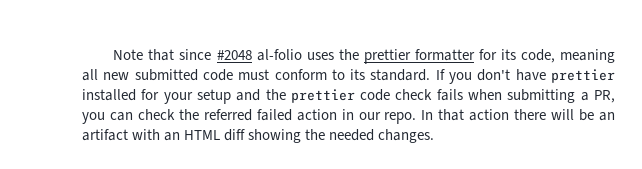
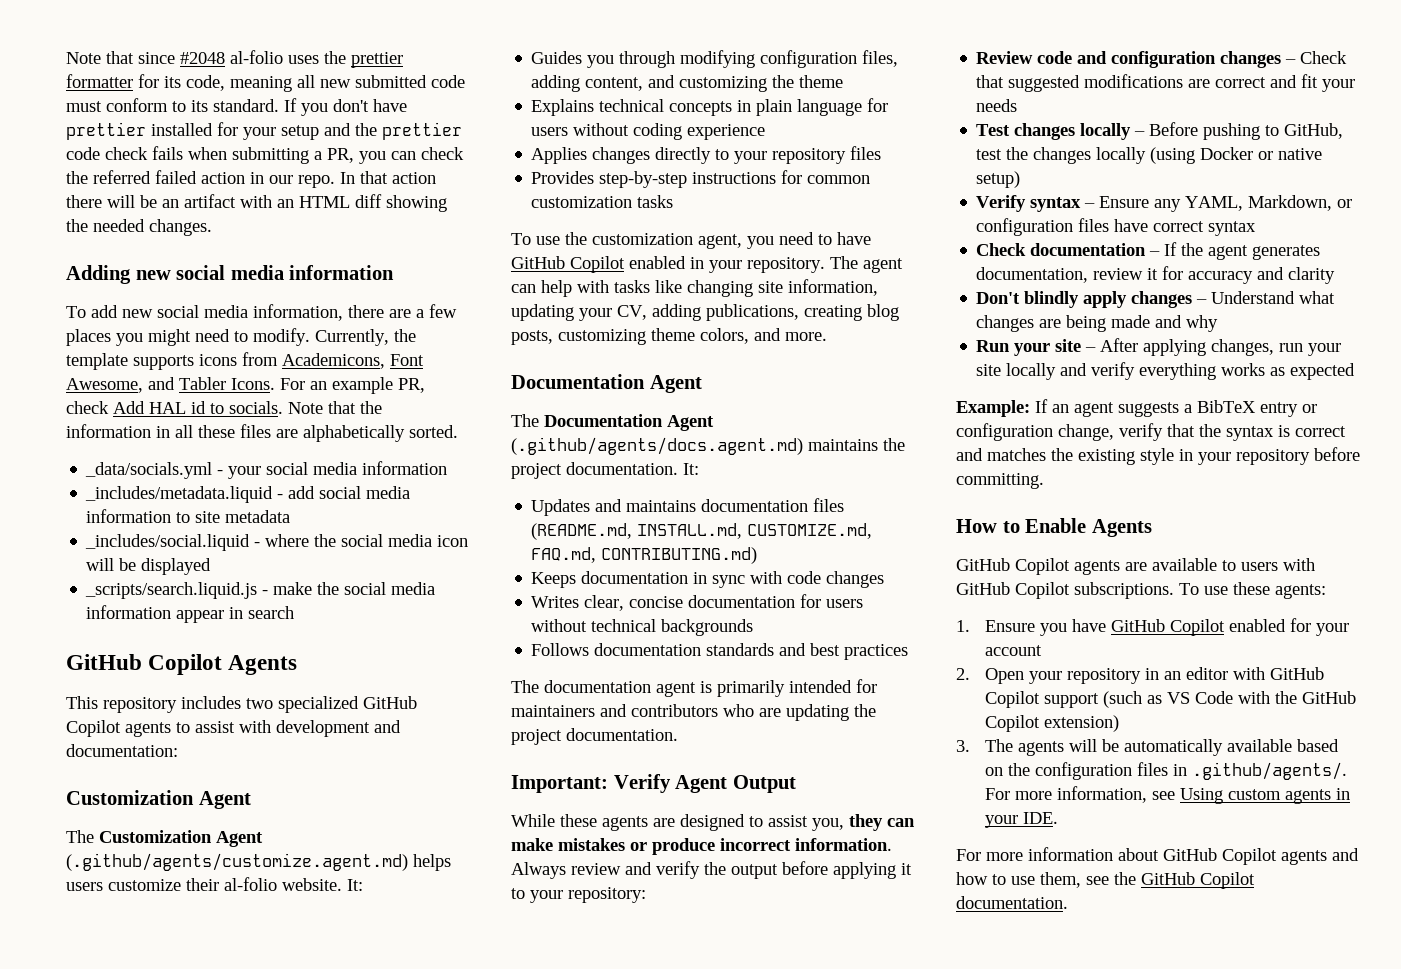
+ Adding new social media information
+ To add new social media information, there are a few places you might need to modify. Currently, the template supports icons from Academicons, Font Awesome, and Tabler Icons. For an example PR, check Add HAL id to socials. Note that the information in all these files are alphabetically sorted.
+ _data/socials.yml - your social media information
+ _includes/metadata.liquid - add social media information to site metadata
+ _includes/social.liquid - where the social media icon will be displayed
+ _scripts/search.liquid.js - make the social media information appear in search
+ GitHub Copilot Agents
+ This repository includes two specialized GitHub Copilot agents to assist with development and documentation:
+ Customization Agent
+ The Customization Agent (.github/agents/customize.agent.md) helps users customize their al-folio website. It:
+ Guides you through modifying configuration files, adding content, and customizing the theme
+ Explains technical concepts in plain language for users without coding experience
+ Applies changes directly to your repository files
+ Provides step-by-step instructions for common customization tasks
+ To use the customization agent, you need to have GitHub Copilot enabled in your repository. The agent can help with tasks like changing site information, updating your CV, adding publications, creating blog posts, customizing theme colors, and more.
+ Documentation Agent
+ The Documentation Agent (.github/agents/docs.agent.md) maintains the project documentation. It:
+ Updates and maintains documentation files (README.md, INSTALL.md, CUSTOMIZE.md, FAQ.md, CONTRIBUTING.md)
+ Keeps documentation in sync with code changes
+ Writes clear, concise documentation for users without technical backgrounds
+ Follows documentation standards and best practices
+ The documentation agent is primarily intended for maintainers and contributors who are updating the project documentation.
+ Important: Verify Agent Output
+ While these agents are designed to assist you, they can make mistakes or produce incorrect information. Always review and verify the output before applying it to your repository:
+ Review code and configuration changes – Check that suggested modifications are correct and fit your needs
+ Test changes locally – Before pushing to GitHub, test the changes locally (using Docker or native setup)
+ Verify syntax – Ensure any YAML, Markdown, or configuration files have correct syntax
+ Check documentation – If the agent generates documentation, review it for accuracy and clarity
+ Don't blindly apply changes – Understand what changes are being made and why
+ Run your site – After applying changes, run your site locally and verify everything works as expected
+ Example: If an agent suggests a BibTeX entry or configuration change, verify that the syntax is correct and matches the existing style in your repository before committing.
+ How to Enable Agents
+ GitHub Copilot agents are available to users with GitHub Copilot subscriptions. To use these agents:
+ 1. Ensure you have GitHub Copilot enabled for your account
+ 2. Open your repository in an editor with GitHub Copilot support (such as VS Code with the GitHub Copilot extension)
+ 3. The agents will be automatically available based on the configuration files in .github/agents/. For more information, see Using custom agents in your IDE.
+ For more information about GitHub Copilot agents and how to use them, see the GitHub Copilot documentation.

